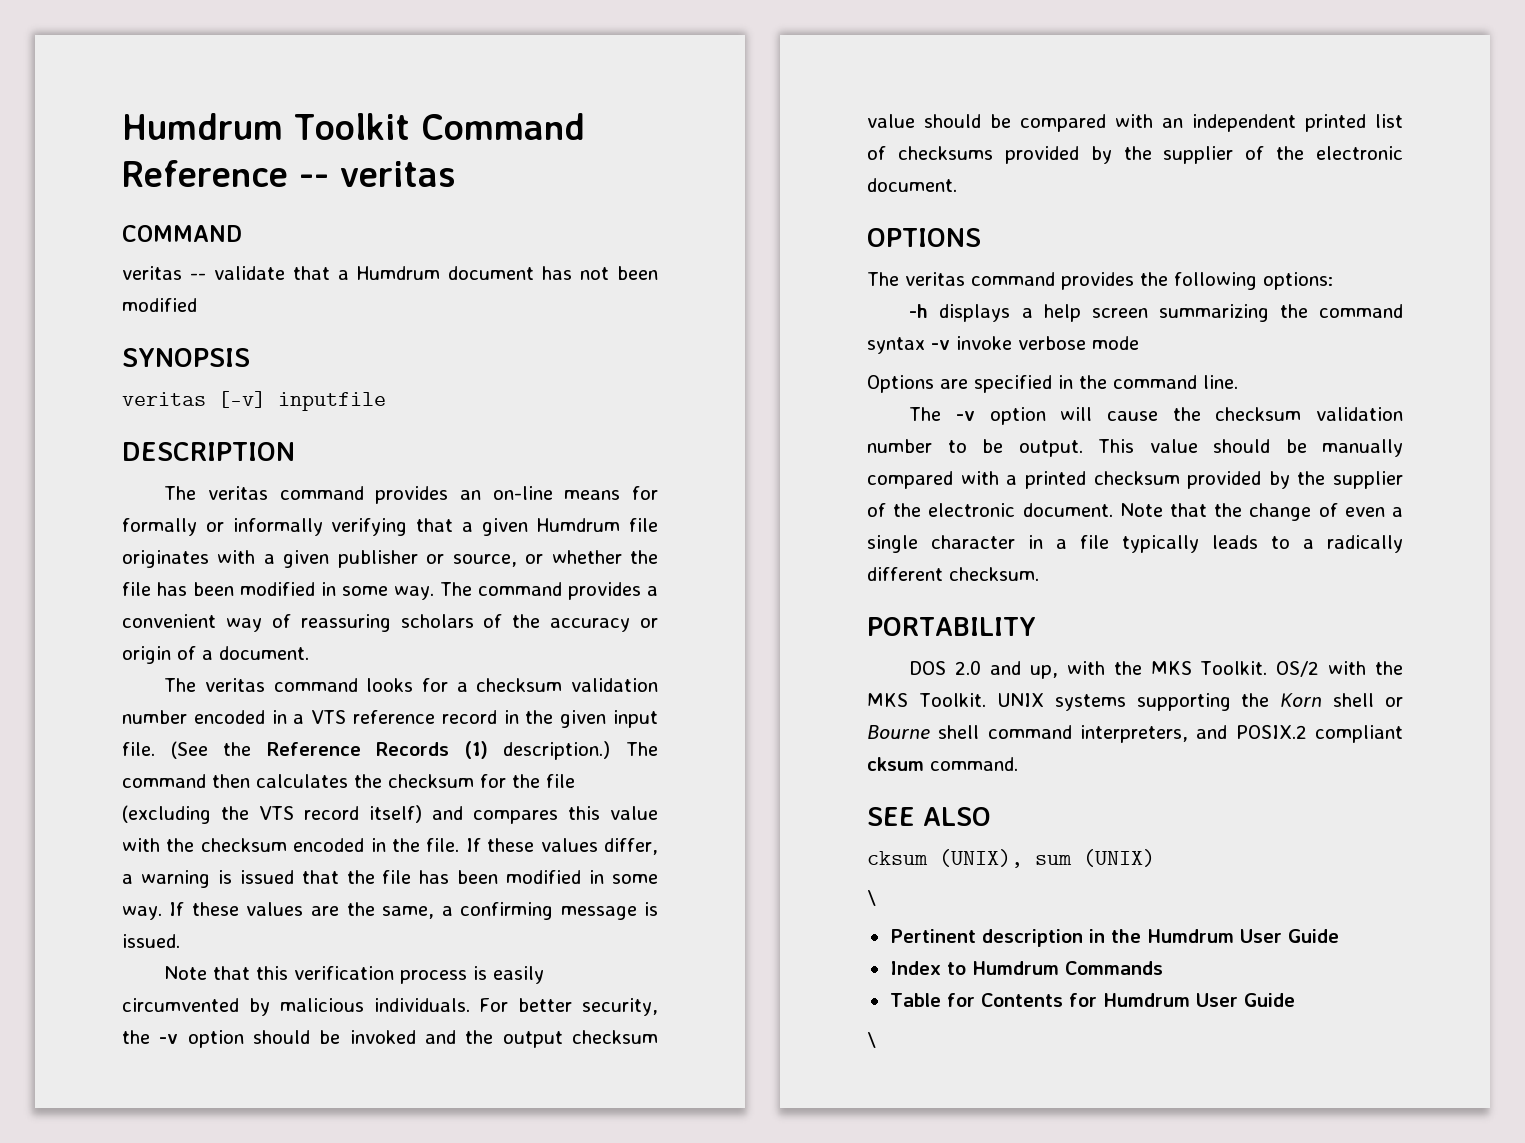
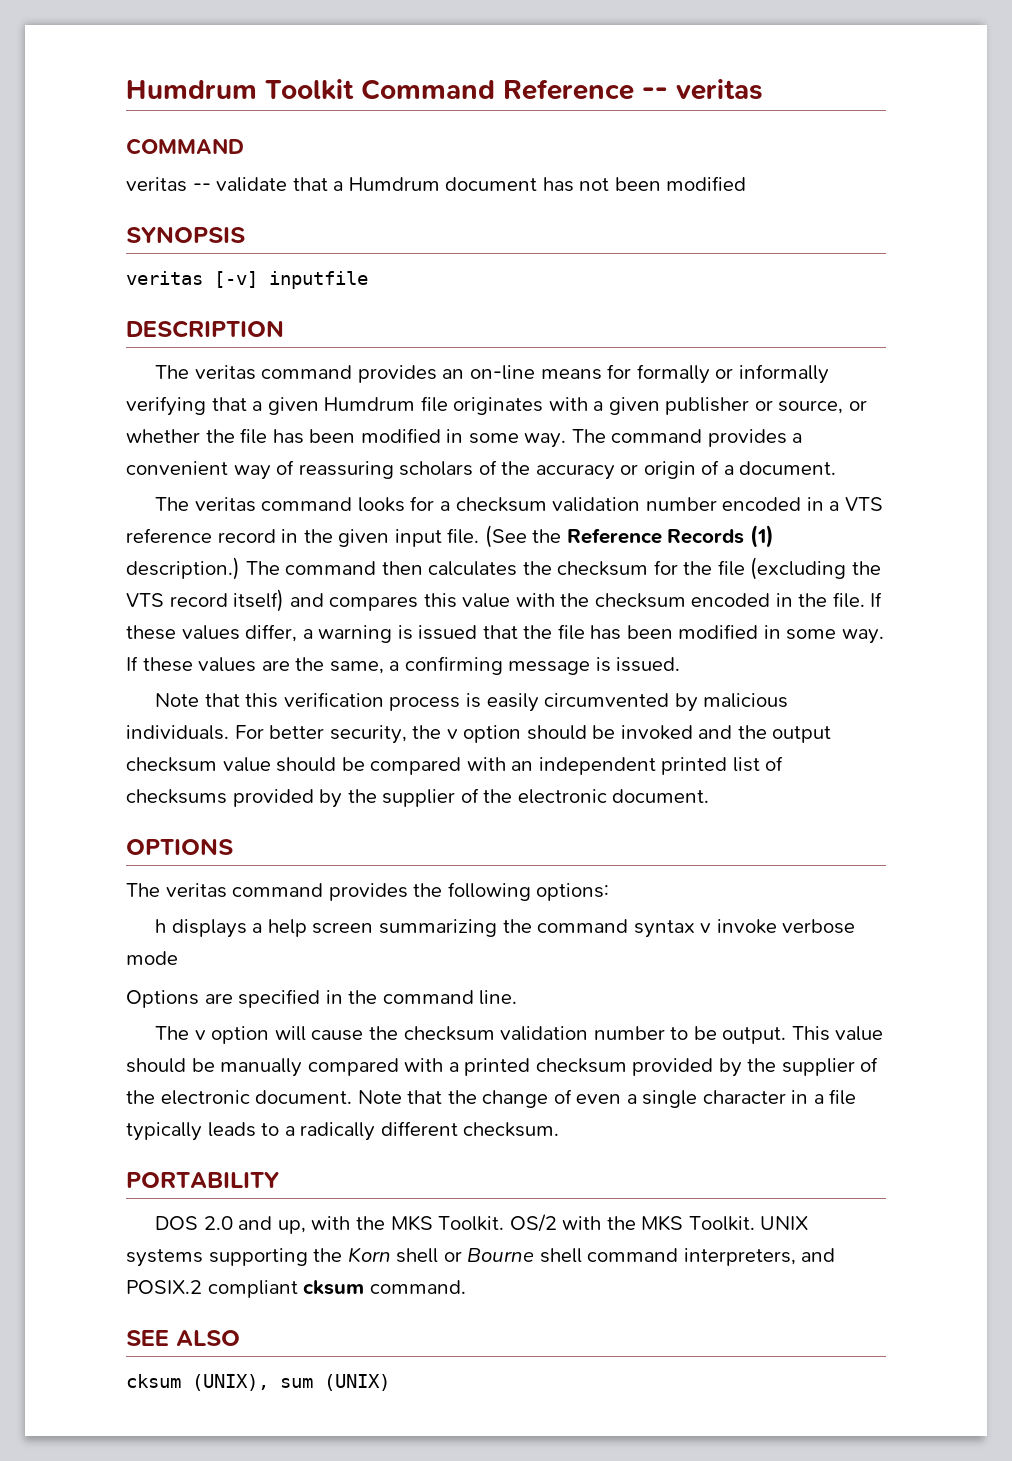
- For better security, the -v option should be invoked and the output checksum value should be compared with an independent printed list of checksums provided by the supplier of the electronic document.
+ For better security, the v option should be invoked and the output checksum value should be compared with an independent printed list of checksums provided by the supplier of the electronic document.
- -h displays a help screen summarizing the command syntax -v invoke verbose mode
+ h displays a help screen summarizing the command syntax v invoke verbose mode
- The -v option will cause the checksum validation number to be output.
+ The v option will cause the checksum validation number to be output.
  cksum (UNIX), sum (UNIX)
- \
- Pertinent description in the Humdrum User Guide
- Index to Humdrum Commands
- Table for Contents for Humdrum User Guide
- \

